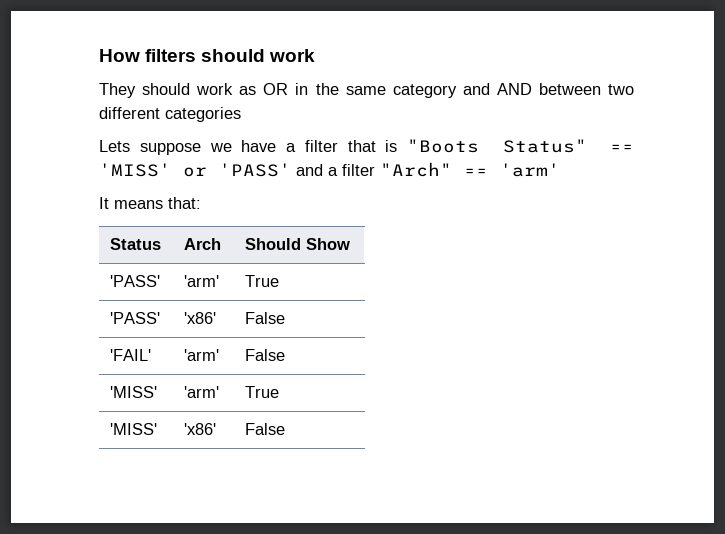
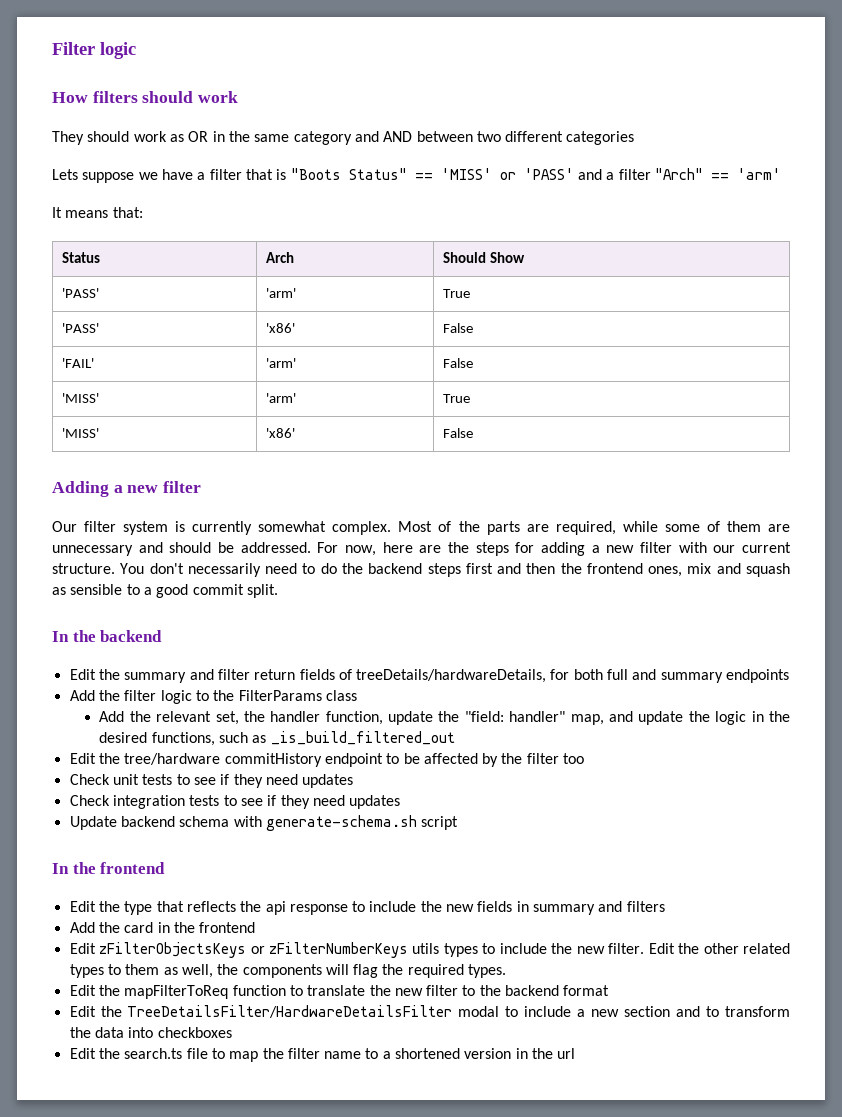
+ Filter logic
+ Adding a new filter
+ Our filter system is currently somewhat complex. Most of the parts are required, while some of them are unnecessary and should be addressed. For now, here are the steps for adding a new filter with our current structure. You don't necessarily need to do the backend steps first and then the frontend ones, mix and squash as sensible to a good commit split.
+ In the backend
+ Edit the summary and filter return fields of treeDetails/hardwareDetails, for both full and summary endpoints
+ Add the filter logic to the FilterParams class
+ Add the relevant set, the handler function, update the "field: handler" map, and update the logic in the desired functions, such as _is_build_filtered_out
+ Edit the tree/hardware commitHistory endpoint to be affected by the filter too
+ Check unit tests to see if they need updates
+ Check integration tests to see if they need updates
+ Update backend schema with generate-schema.sh script
+ In the frontend
+ Edit the type that reflects the api response to include the new fields in summary and filters
+ Add the card in the frontend
+ Edit zFilterObjectsKeys or zFilterNumberKeys utils types to include the new filter. Edit the other related types to them as well, the components will flag the required types.
+ Edit the mapFilterToReq function to translate the new filter to the backend format
+ Edit the TreeDetailsFilter/HardwareDetailsFilter modal to include a new section and to transform the data into checkboxes
+ Edit the search.ts file to map the filter name to a shortened version in the url

